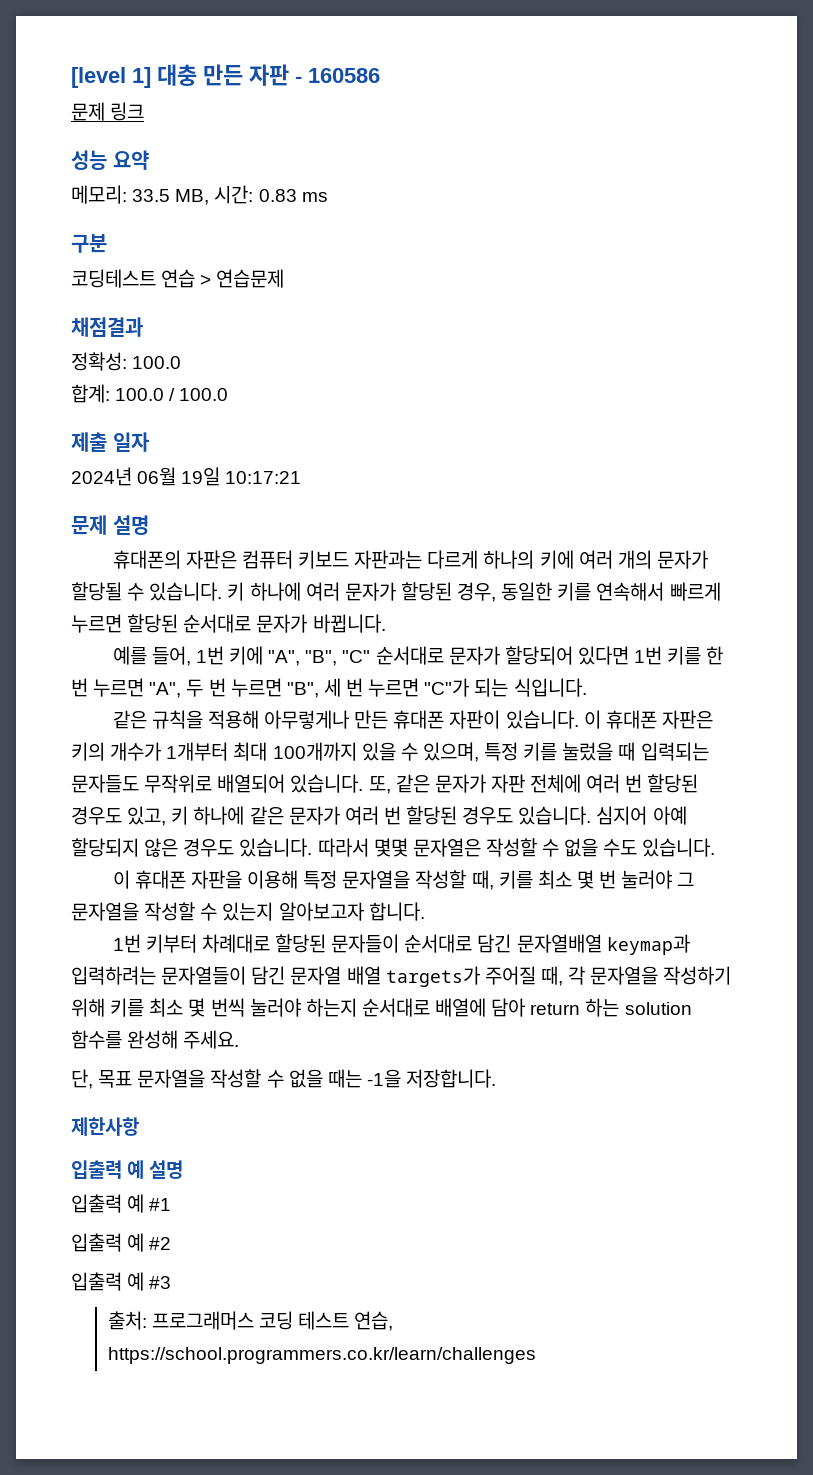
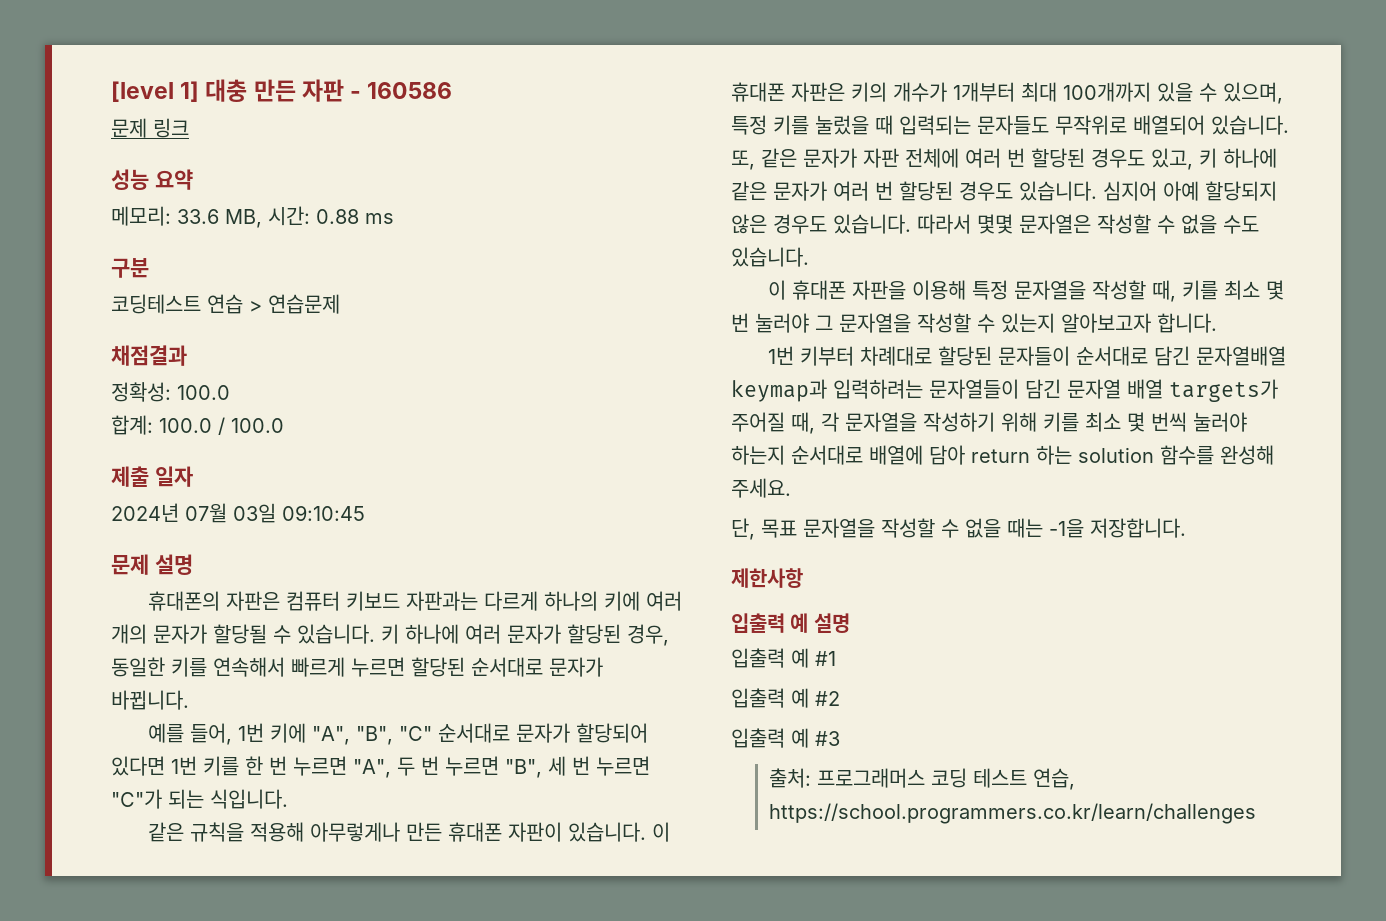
- 메모리: 33.5 MB, 시간: 0.83 ms
+ 메모리: 33.6 MB, 시간: 0.88 ms
- 2024년 06월 19일 10:17:21
+ 2024년 07월 03일 09:10:45

